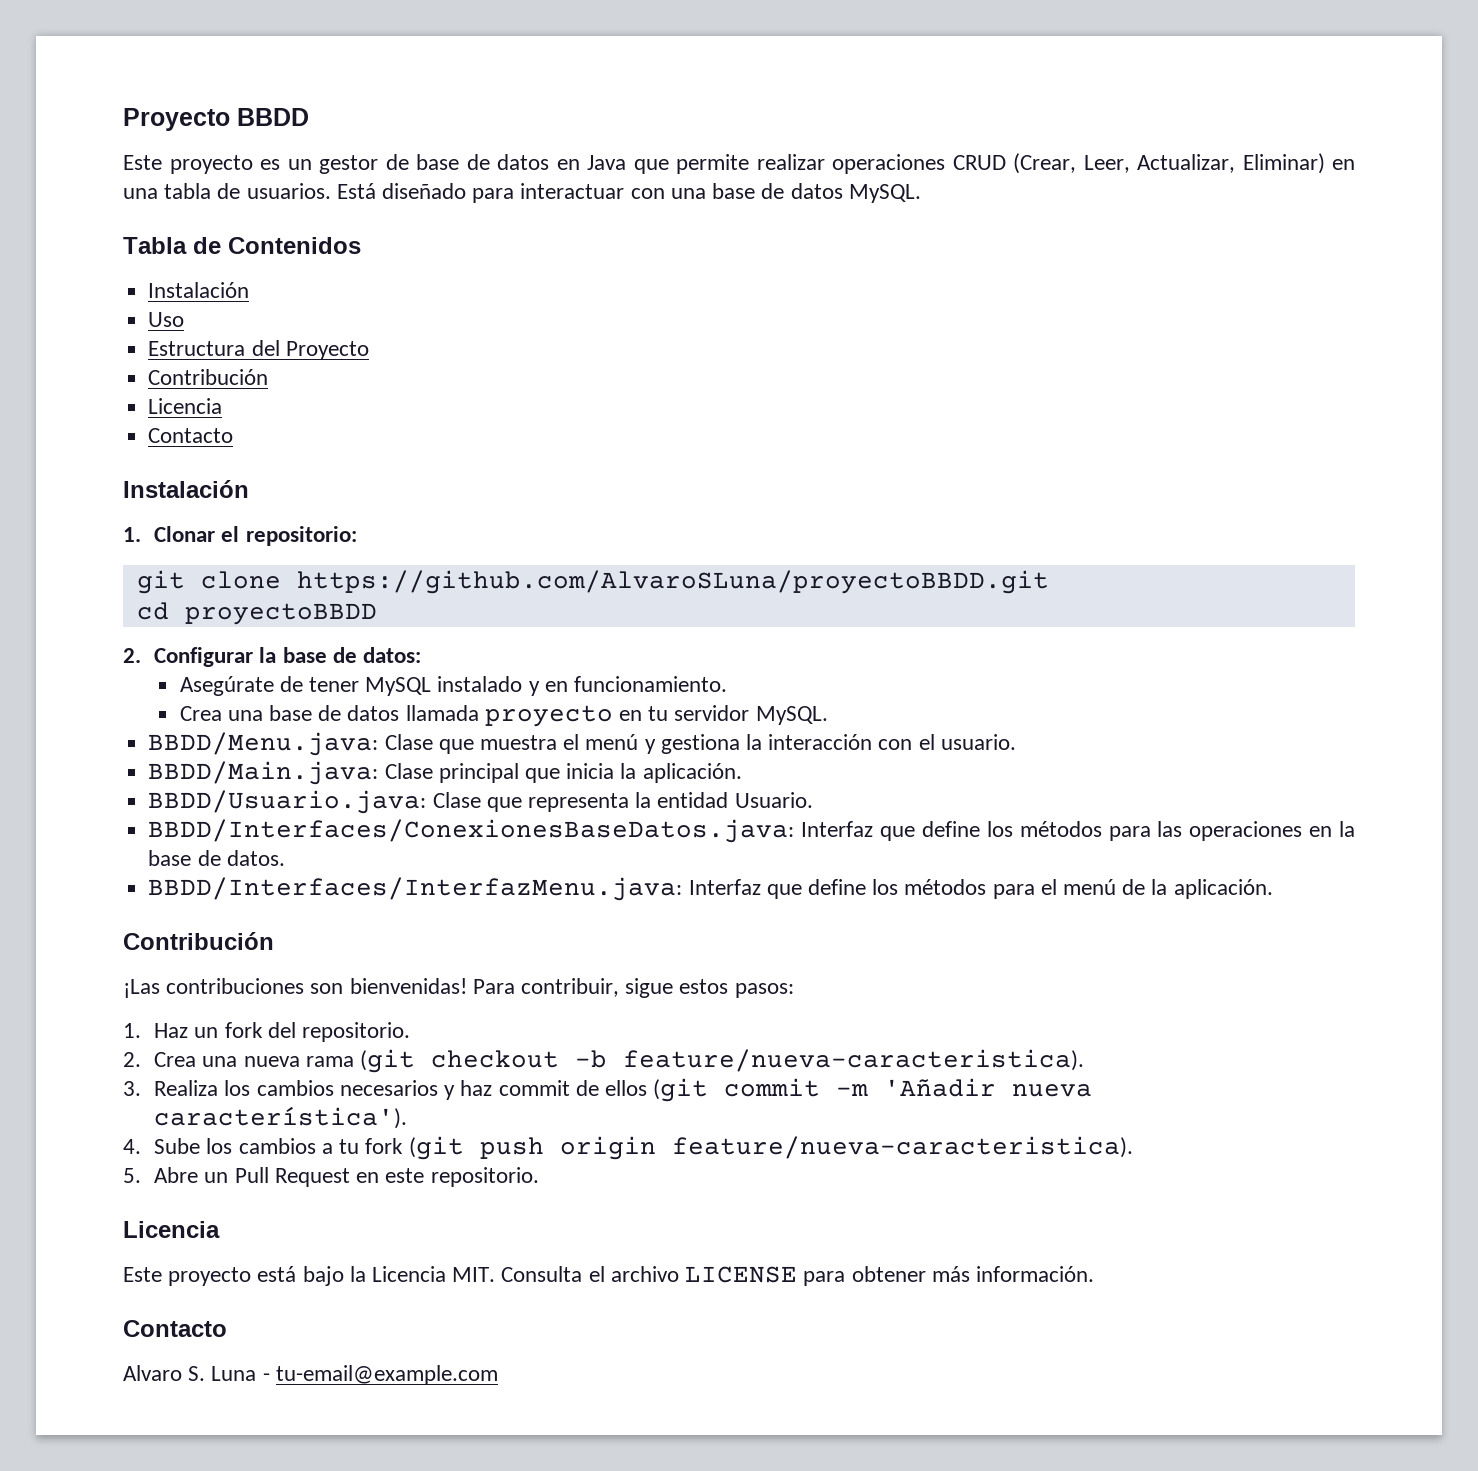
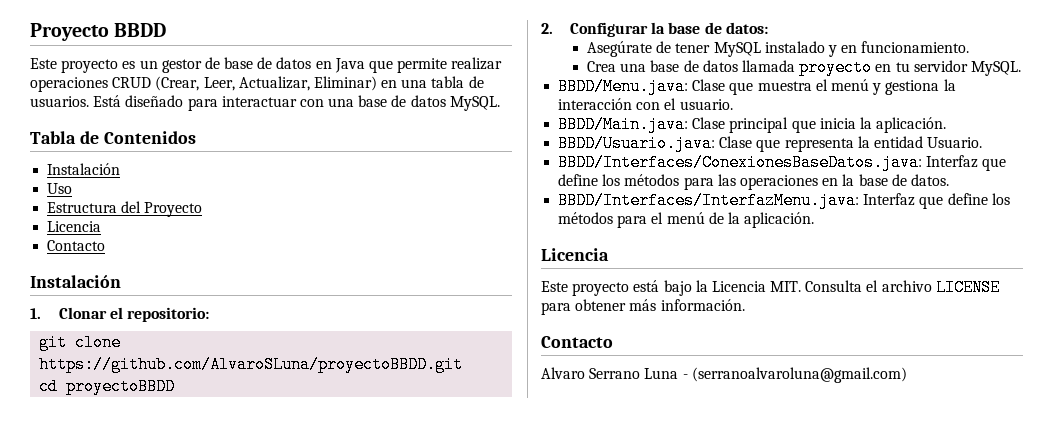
  Estructura del Proyecto
- Contribución
  BBDD/Interfaces/InterfazMenu.java: Interfaz que define los métodos para el menú de la aplicación.
- Contribución
- ¡Las contribuciones son bienvenidas! Para contribuir, sigue estos pasos:
- 1. Haz un fork del repositorio.
- 2. Crea una nueva rama (git checkout -b feature/nueva-caracteristica).
- 3. Realiza los cambios necesarios y haz commit de ellos (git commit -m 'Añadir nueva característica').
- 4. Sube los cambios a tu fork (git push origin feature/nueva-caracteristica).
- 5. Abre un Pull Request en este repositorio.
- Alvaro S. Luna - tu-email@example.com
+ Alvaro Serrano Luna - (serranoalvaroluna@gmail.com)

